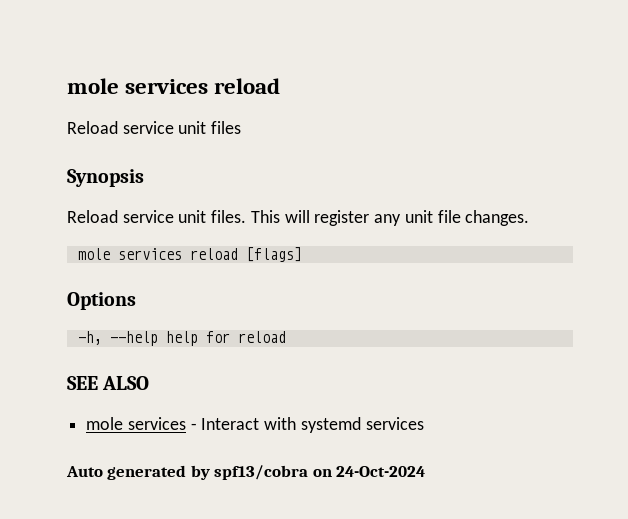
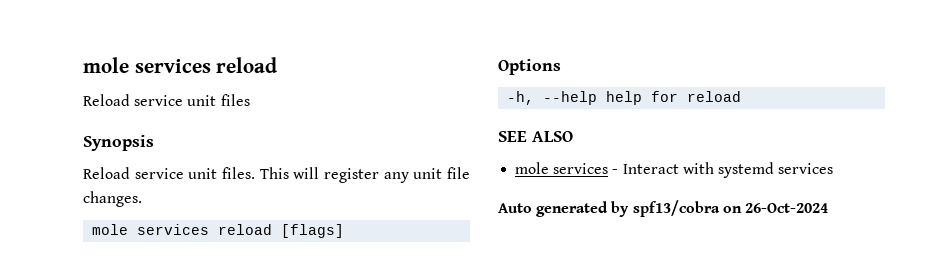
- Auto generated by spf13/cobra on 24-Oct-2024
+ Auto generated by spf13/cobra on 26-Oct-2024

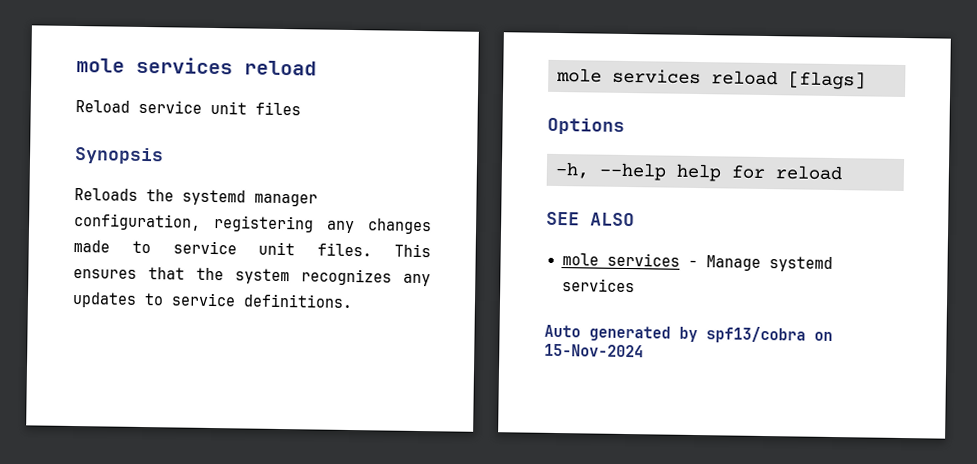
- Reload service unit files. This will register any unit file changes.
+ Reloads the systemd manager configuration, registering any changes made to service unit files. This ensures that the system recognizes any updates to service definitions.
- mole services - Interact with systemd services
+ mole services - Manage systemd services
- Auto generated by spf13/cobra on 26-Oct-2024
+ Auto generated by spf13/cobra on 15-Nov-2024

